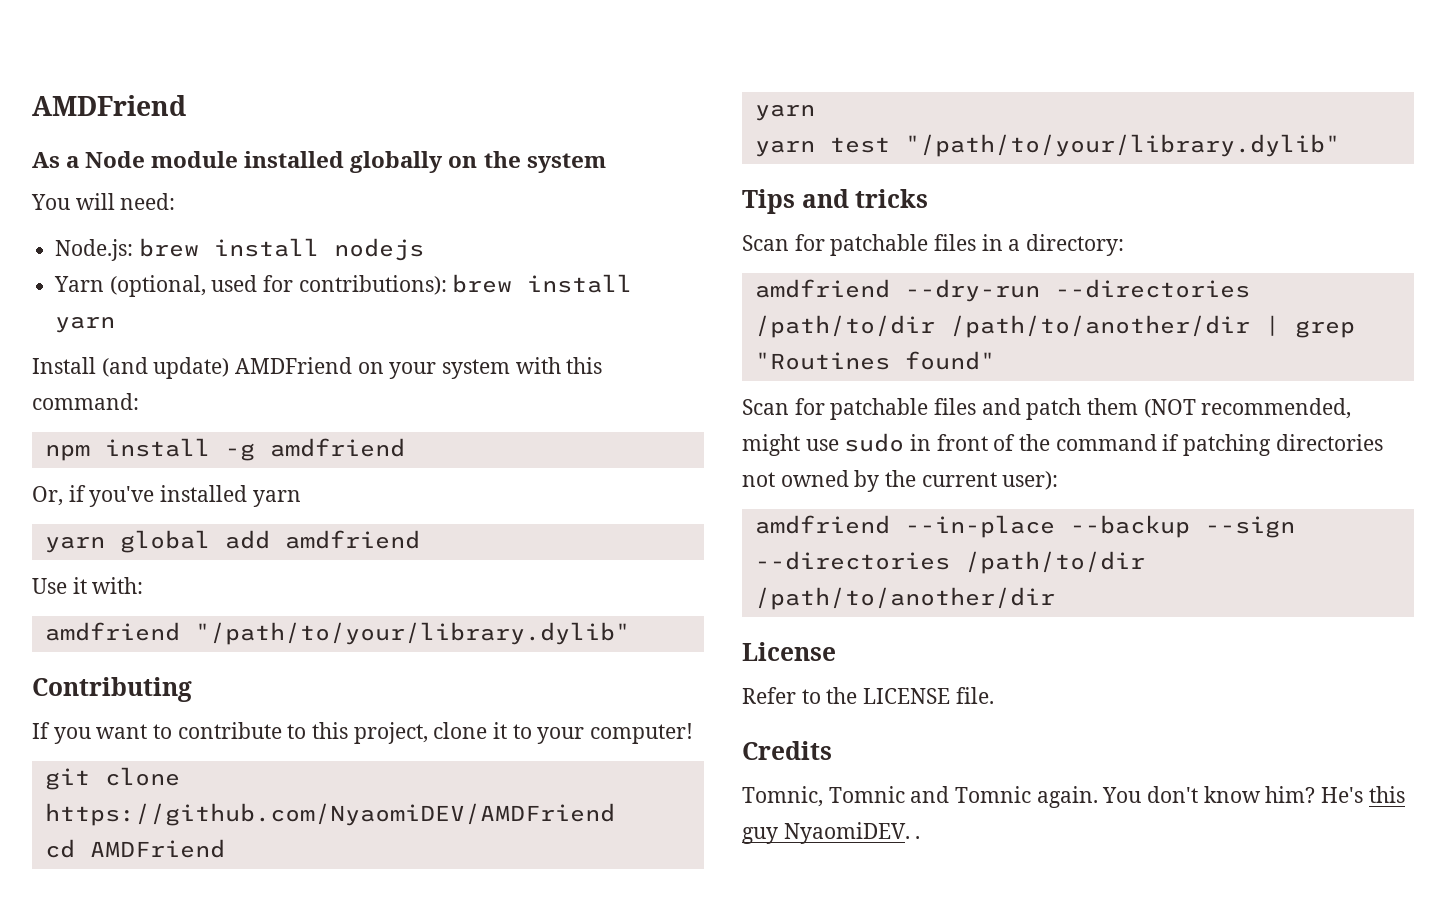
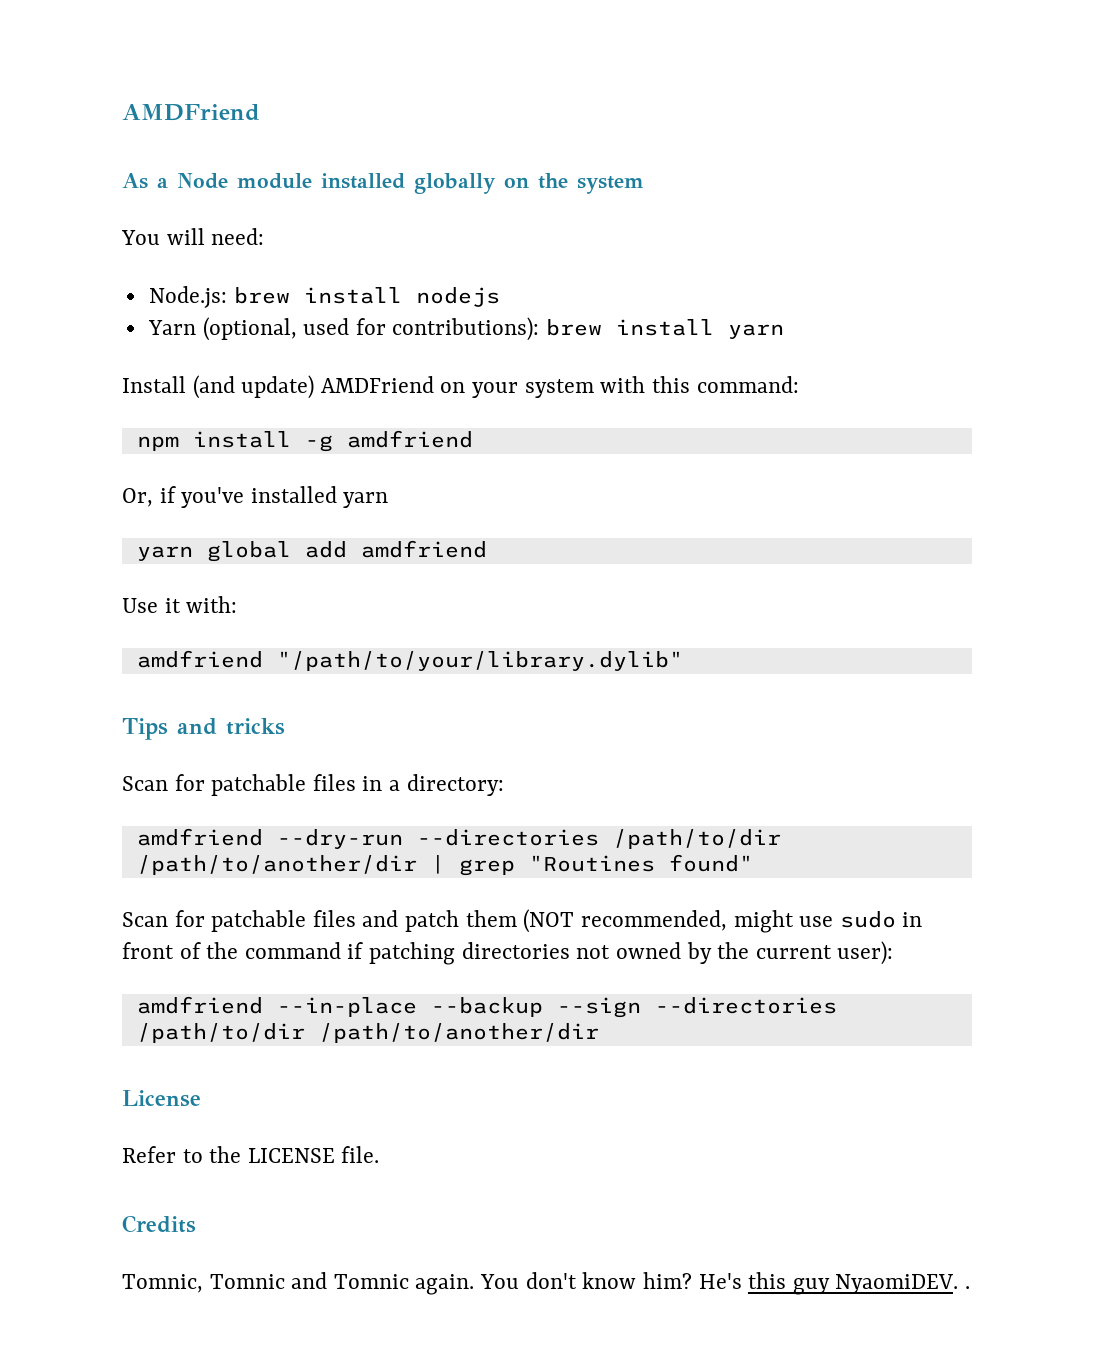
- Contributing
- If you want to contribute to this project, clone it to your computer!
- git clone https://github.com/NyaomiDEV/AMDFriend
- cd AMDFriend
- yarn
- yarn test "/path/to/your/library.dylib"

